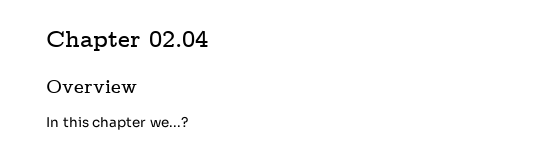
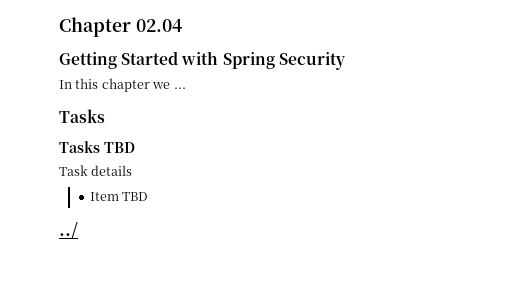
- Overview
- In this chapter we...?
+ Getting Started with Spring Security
+ In this chapter we ...
+ Tasks
+ Tasks TBD
+ Task details
+ Item TBD
+ ../

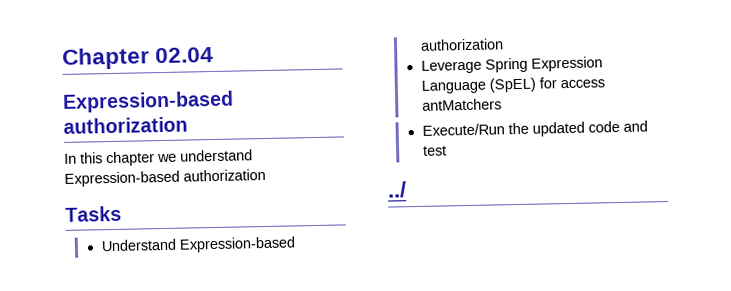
  Chapter 02.04
- Getting Started with Spring Security
+ Expression-based authorization
- In this chapter we ...
+ In this chapter we understand Expression-based authorization
  Tasks
- Tasks TBD
- Task details
- Item TBD
+ Understand Expression-based authorization
+ Leverage Spring Expression Language (SpEL) for access antMatchers
+ Execute/Run the updated code and test

